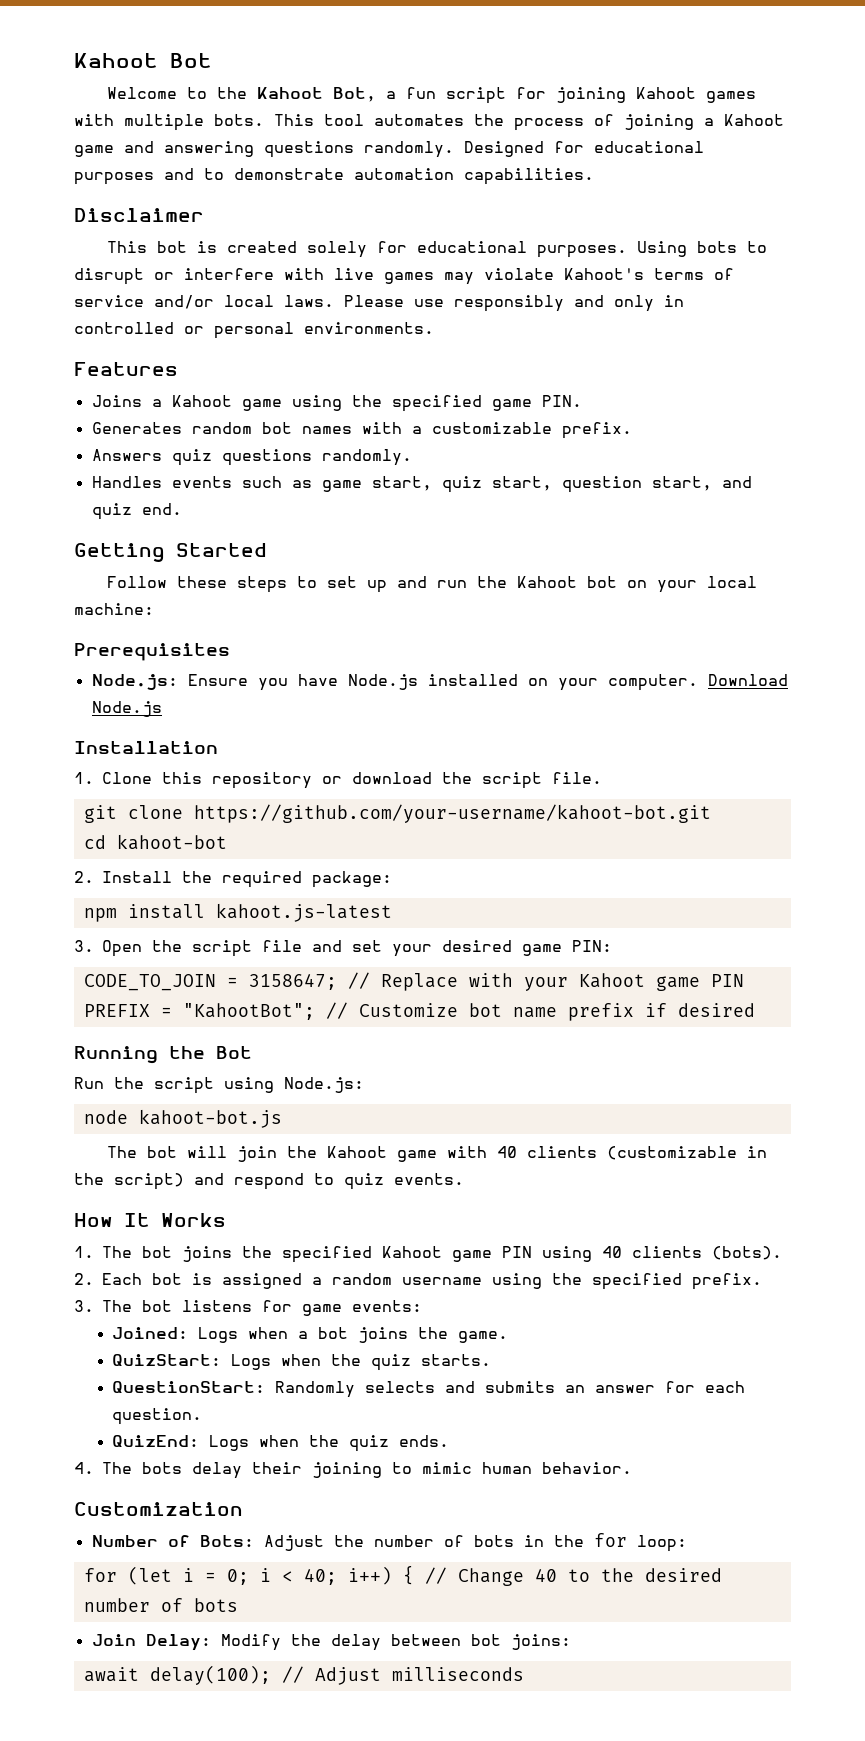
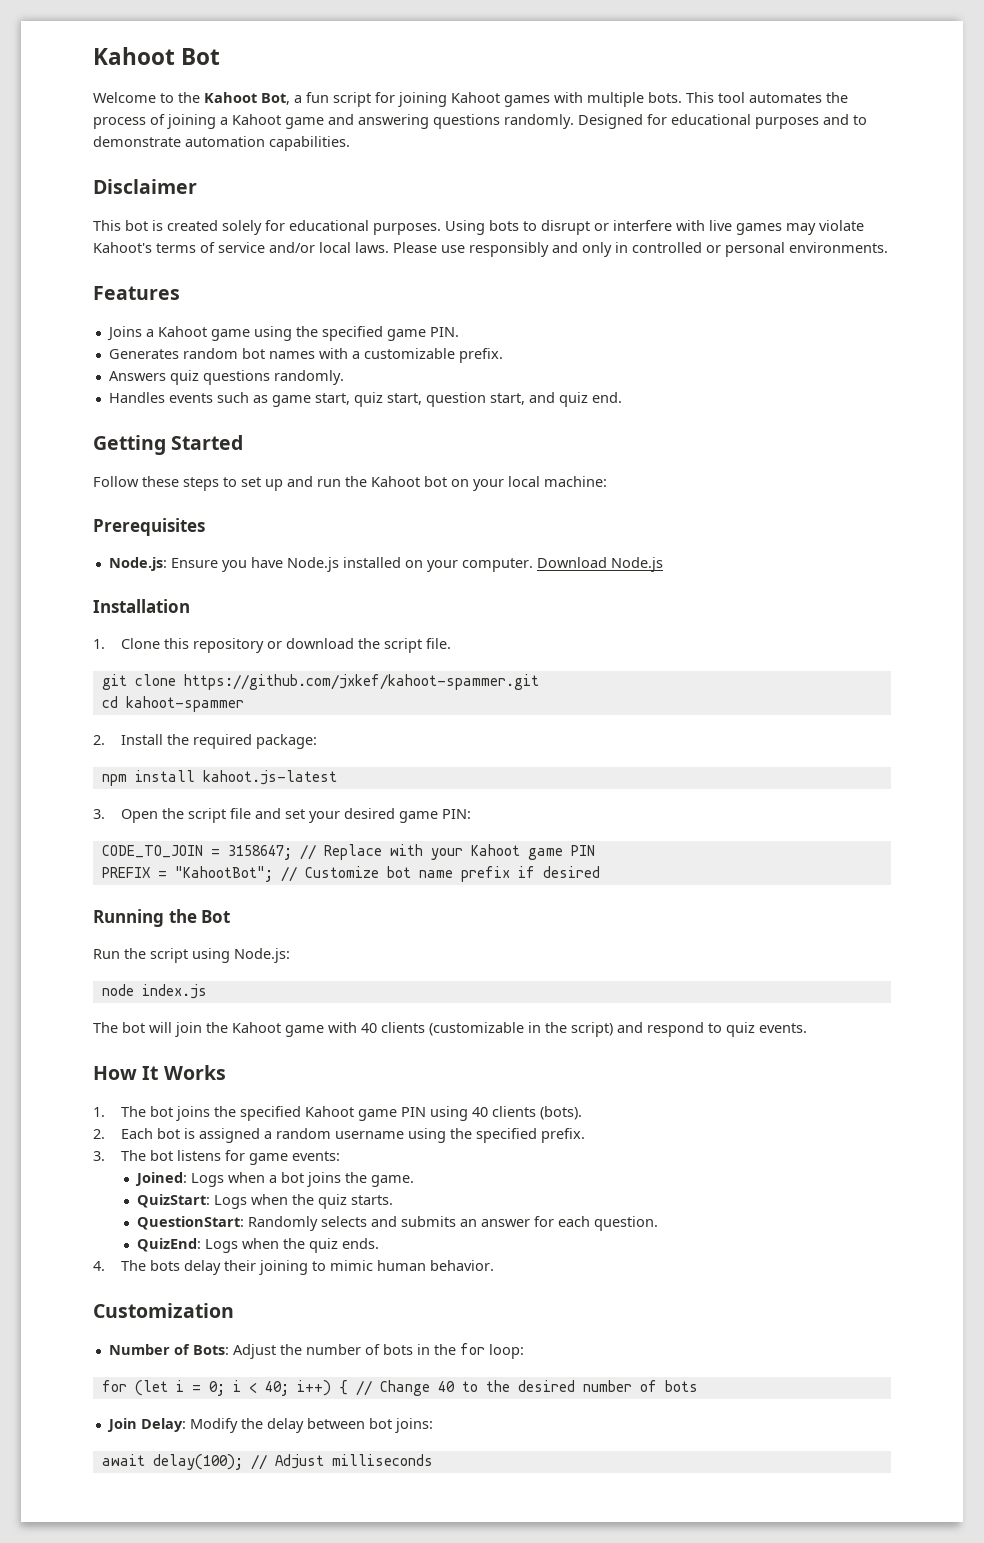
- git clone https://github.com/your-username/kahoot-bot.git
+ git clone https://github.com/jxkef/kahoot-spammer.git
- cd kahoot-bot
+ cd kahoot-spammer
- node kahoot-bot.js
+ node index.js

